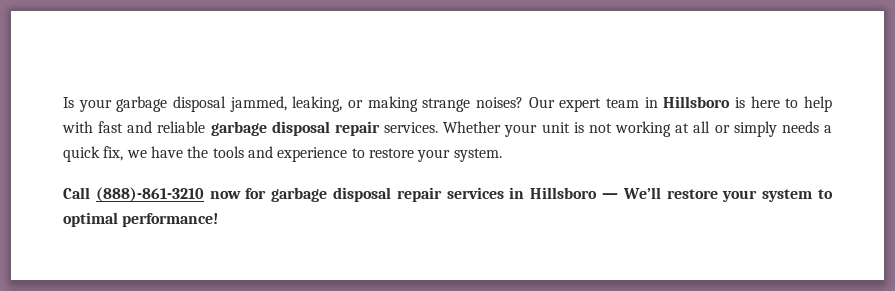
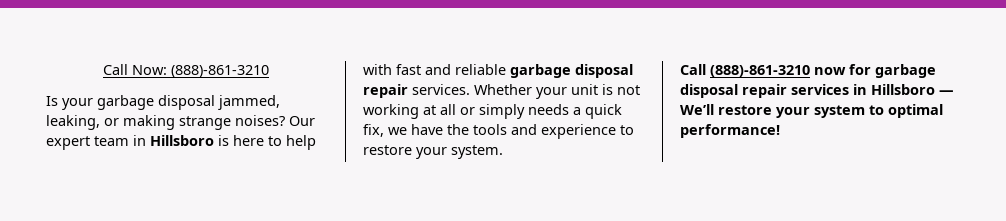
+ Call Now: (888)-861-3210

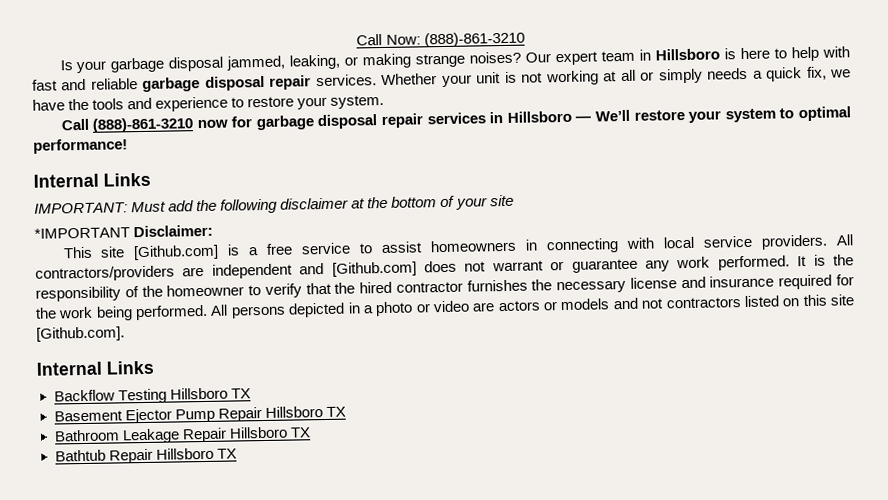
  Call (888)-861-3210 now for garbage disposal repair services in Hillsboro — We’ll restore your system to optimal performance!
+ Internal Links
+ IMPORTANT: Must add the following disclaimer at the bottom of your site
+ *IMPORTANT Disclaimer:
+ This site [Github.com] is a free service to assist homeowners in connecting with local service providers. All contractors/providers are independent and [Github.com] does not warrant or guarantee any work performed. It is the responsibility of the homeowner to verify that the hired contractor furnishes the necessary license and insurance required for the work being performed. All persons depicted in a photo or video are actors or models and not contractors listed on this site [Github.com].
+ Internal Links
+ Backflow Testing Hillsboro TX
+ Basement Ejector Pump Repair Hillsboro TX
+ Bathroom Leakage Repair Hillsboro TX
+ Bathtub Repair Hillsboro TX

